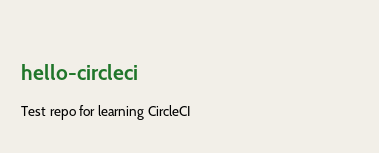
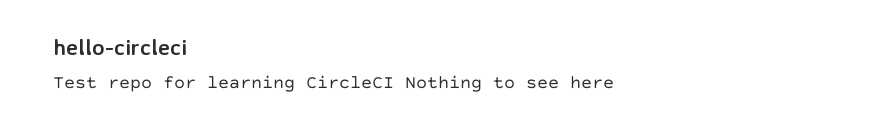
- Test repo for learning CircleCI
+ Test repo for learning CircleCI Nothing to see here

